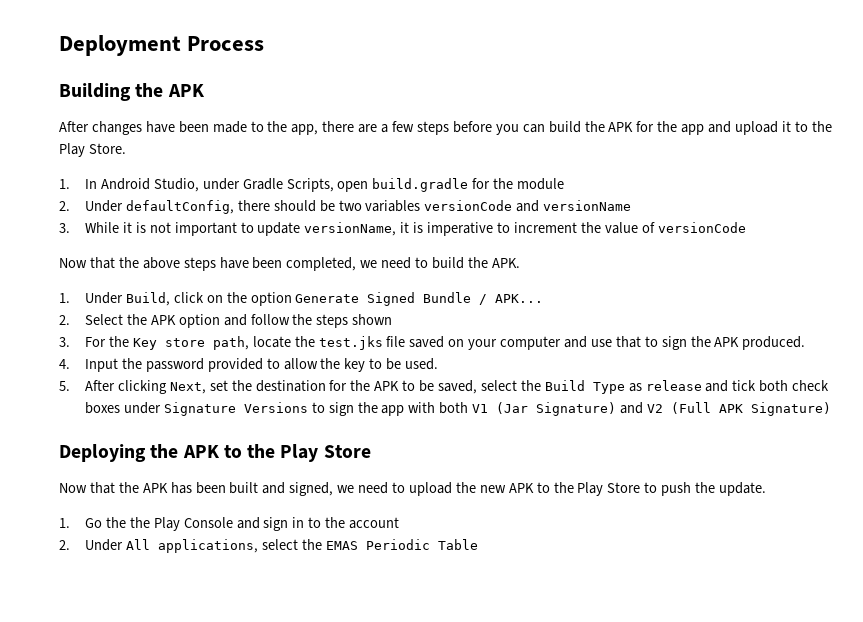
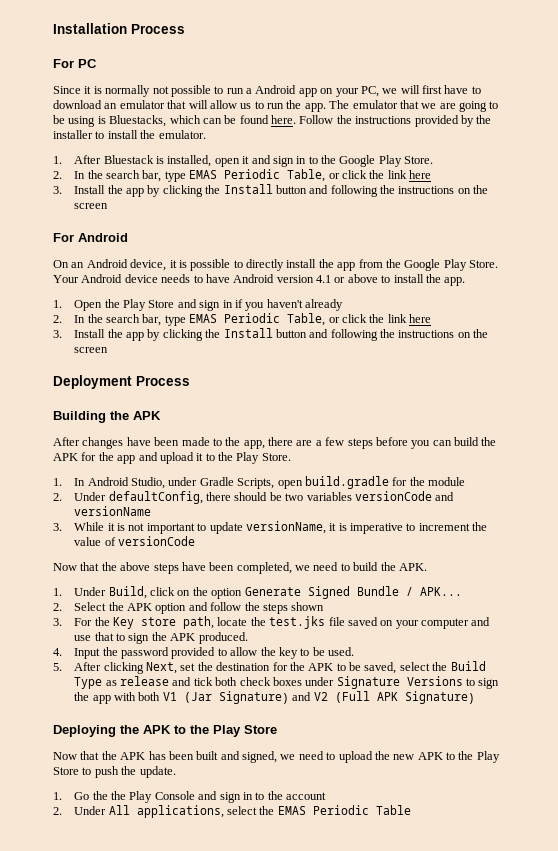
+ Installation Process
+ For PC
+ Since it is normally not possible to run a Android app on your PC, we will first have to download an emulator that will allow us to run the app. The emulator that we are going to be using is Bluestacks, which can be found here. Follow the instructions provided by the installer to install the emulator.
+ 1. After Bluestack is installed, open it and sign in to the Google Play Store.
+ 2. In the search bar, type EMAS Periodic Table, or click the link here
+ 3. Install the app by clicking the Install button and following the instructions on the screen
+ For Android
+ On an Android device, it is possible to directly install the app from the Google Play Store. Your Android device needs to have Android version 4.1 or above to install the app.
+ 1. Open the Play Store and sign in if you haven't already
+ 2. In the search bar, type EMAS Periodic Table, or click the link here
+ 3. Install the app by clicking the Install button and following the instructions on the screen

